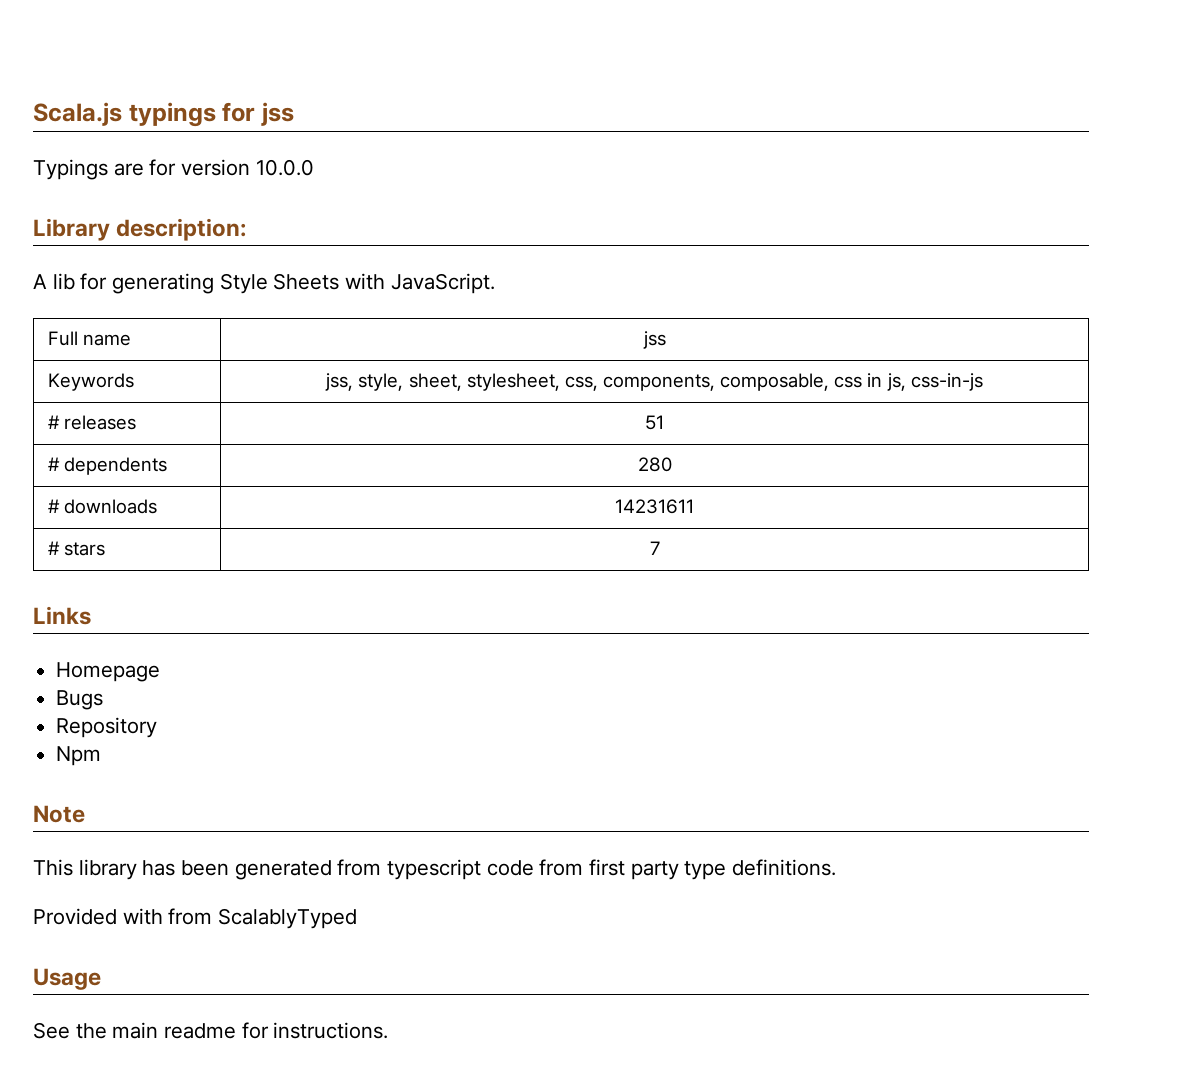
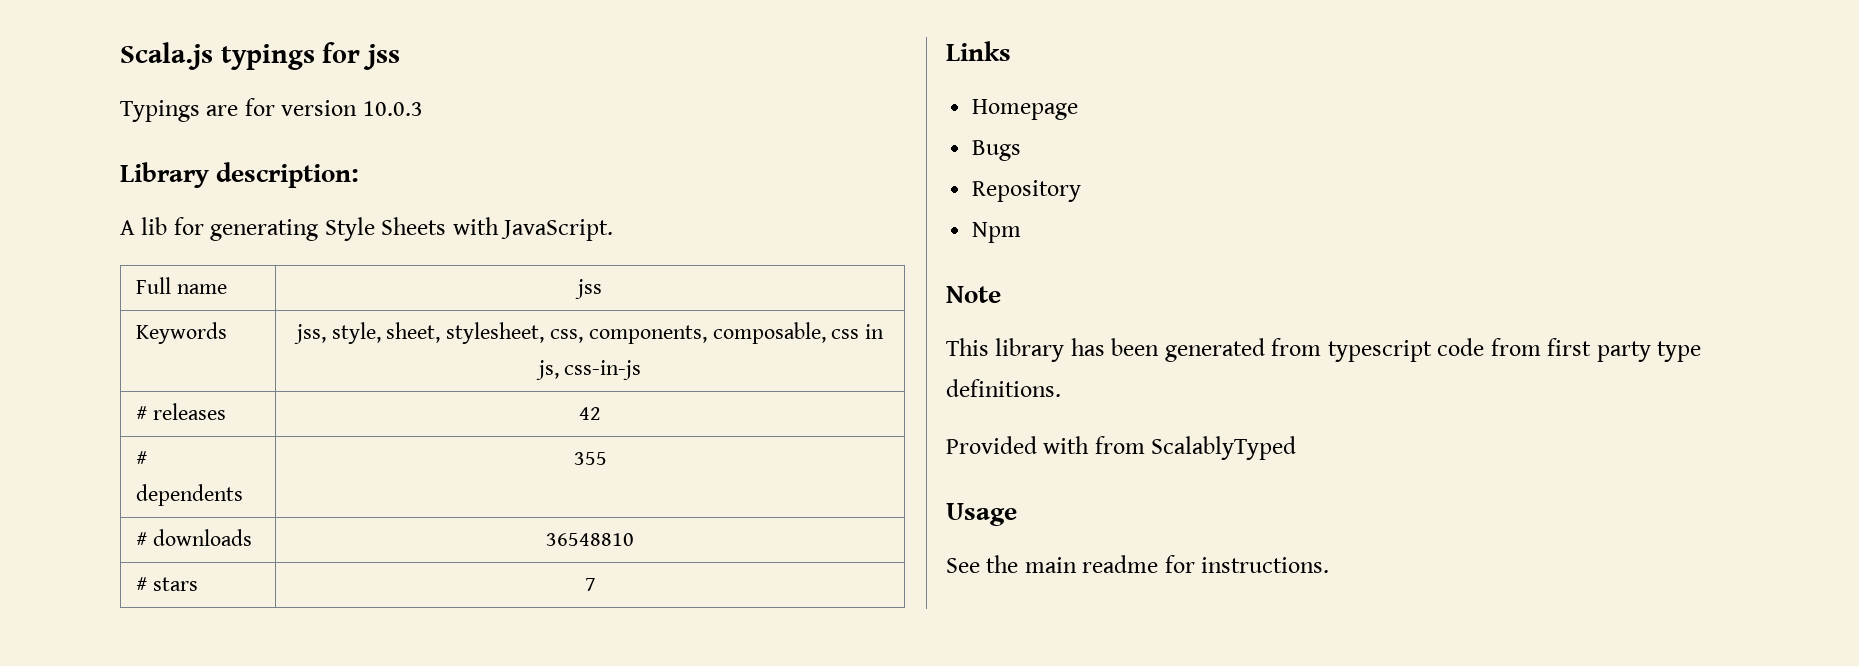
- Typings are for version 10.0.0
+ Typings are for version 10.0.3
- # releases | 51
+ # releases | 42
- # dependents | 280
+ # dependents | 355
- # downloads | 14231611
+ # downloads | 36548810

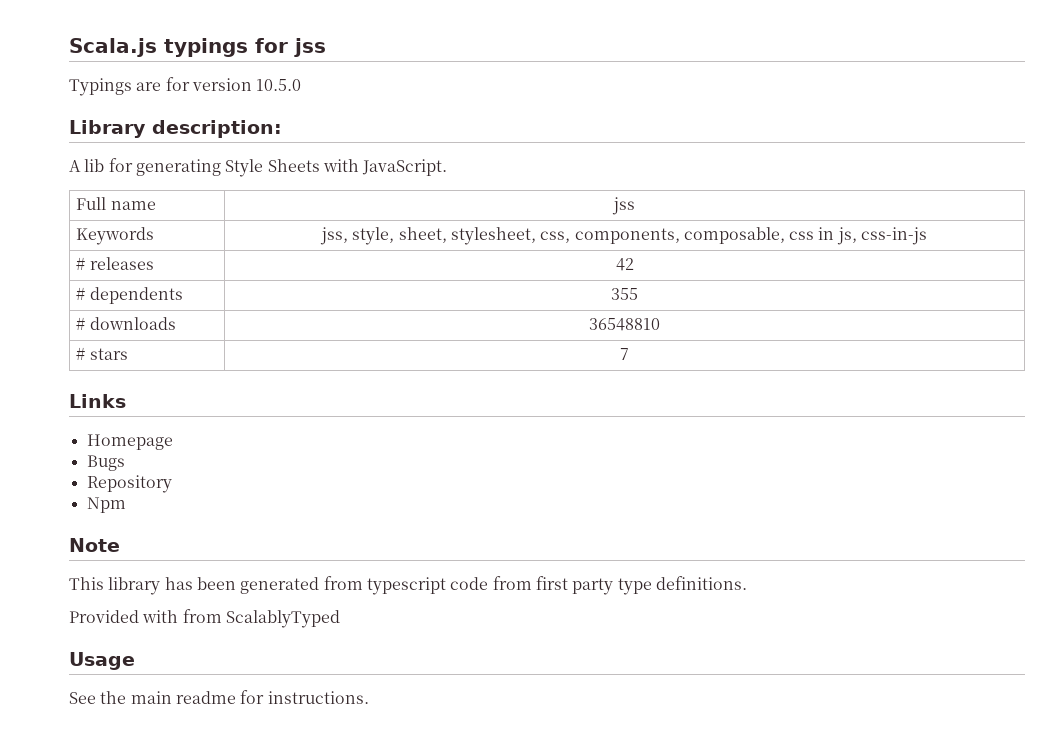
- Typings are for version 10.0.3
+ Typings are for version 10.5.0

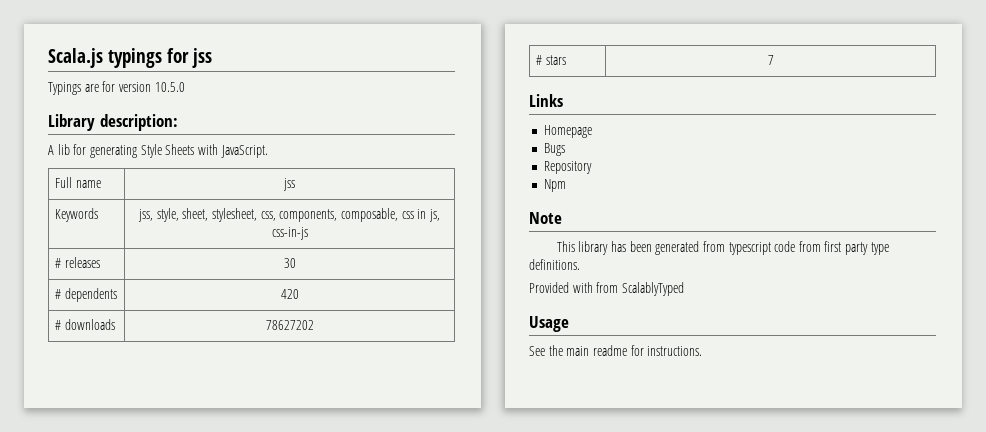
- # releases | 42
+ # releases | 30
- # dependents | 355
+ # dependents | 420
- # downloads | 36548810
+ # downloads | 78627202

